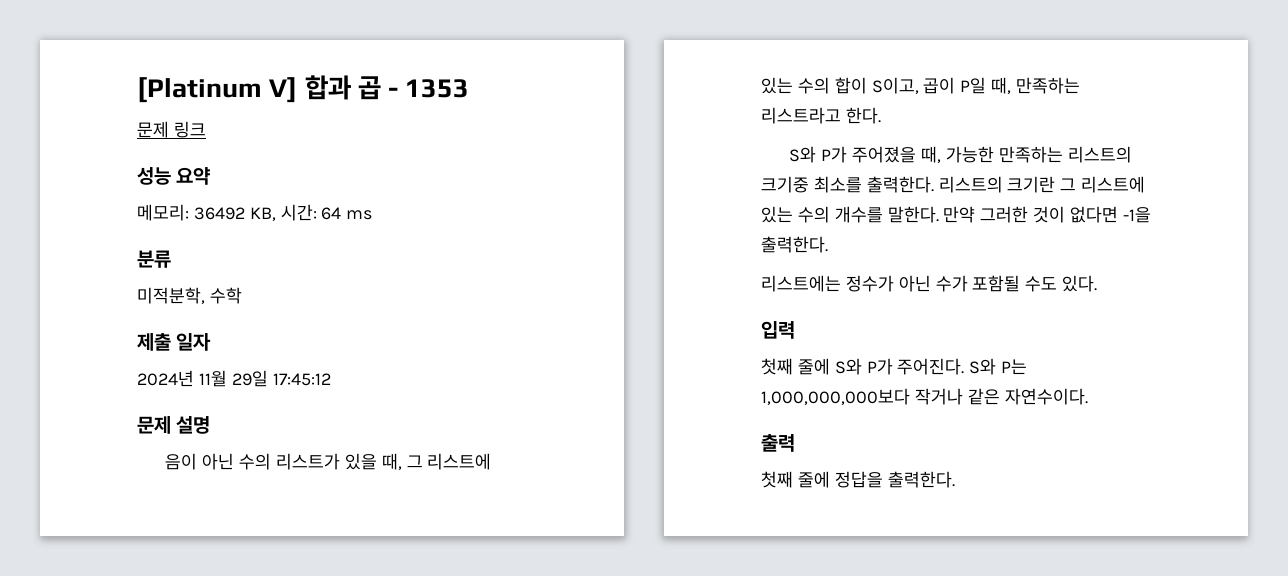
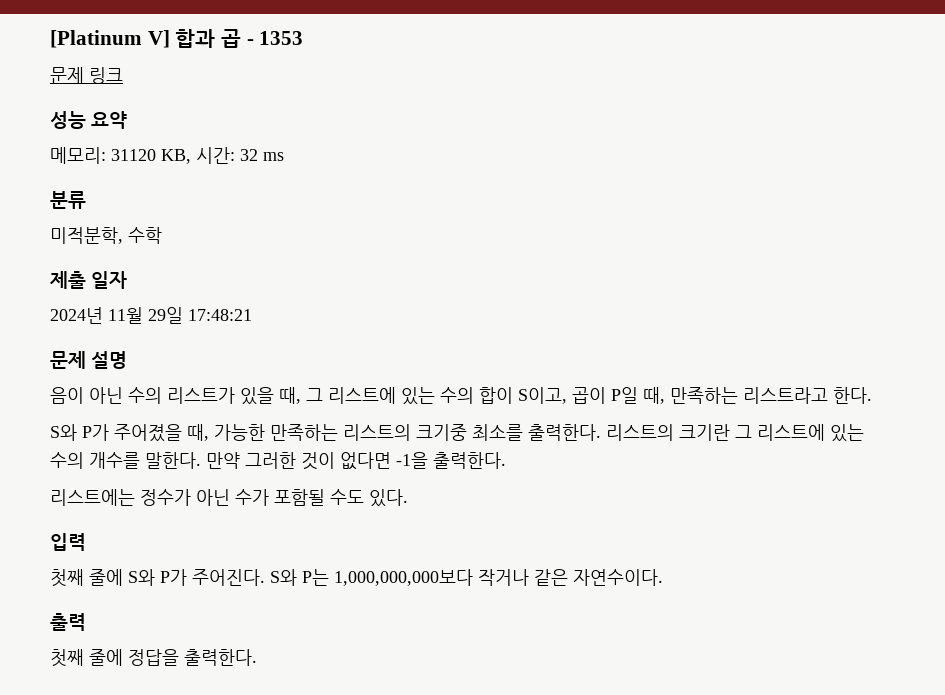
- 메모리: 36492 KB, 시간: 64 ms
+ 메모리: 31120 KB, 시간: 32 ms
- 2024년 11월 29일 17:45:12
+ 2024년 11월 29일 17:48:21

